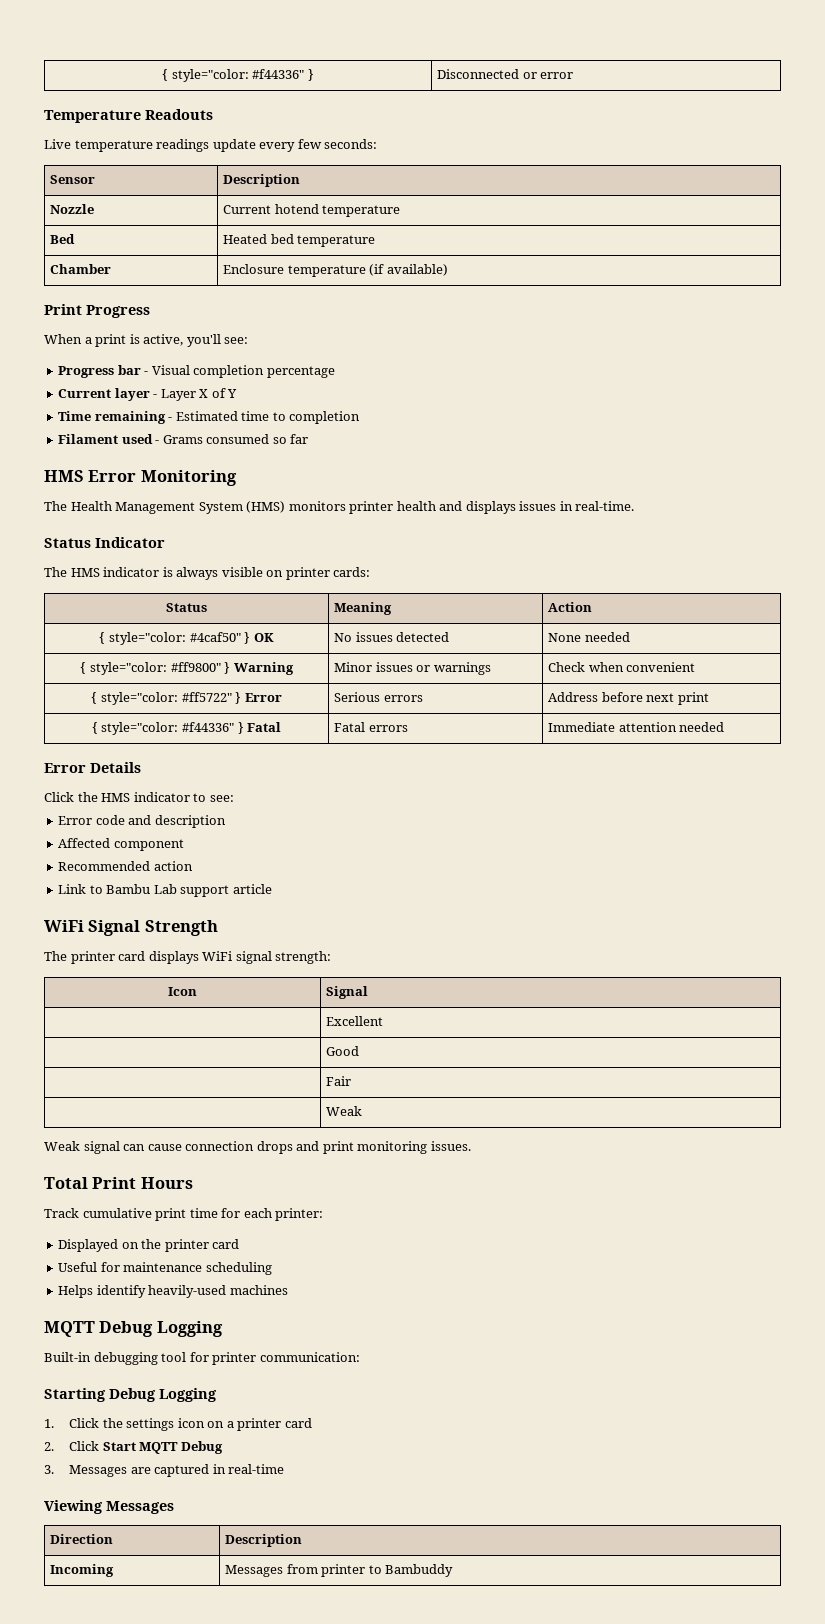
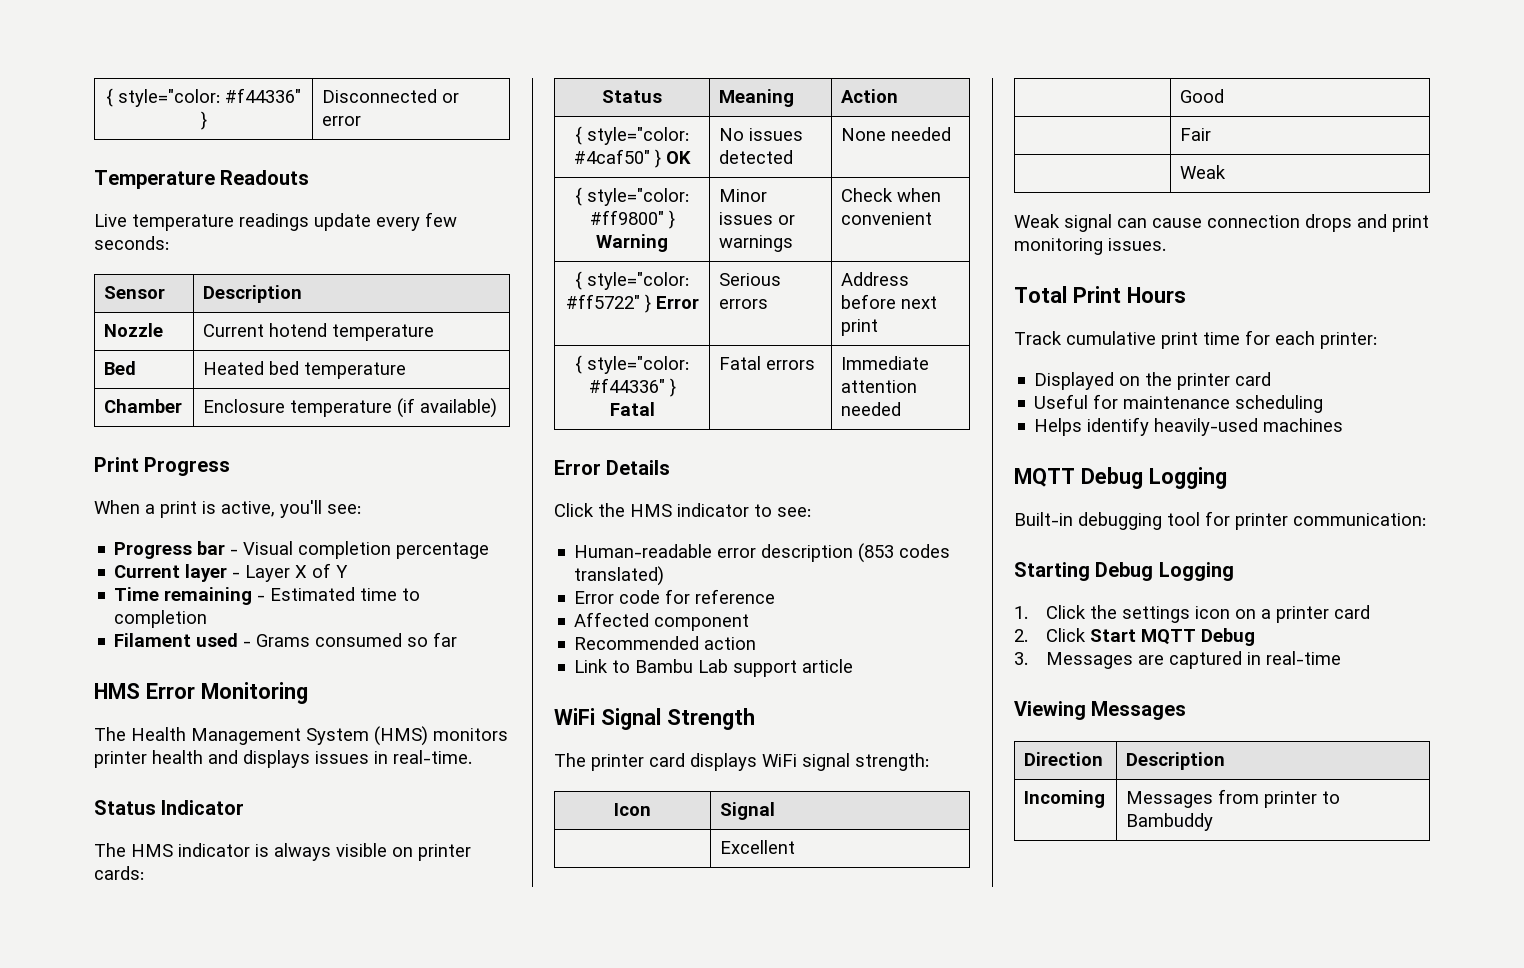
+ Human-readable error description (853 codes translated)
- Error code and description
+ Error code for reference

